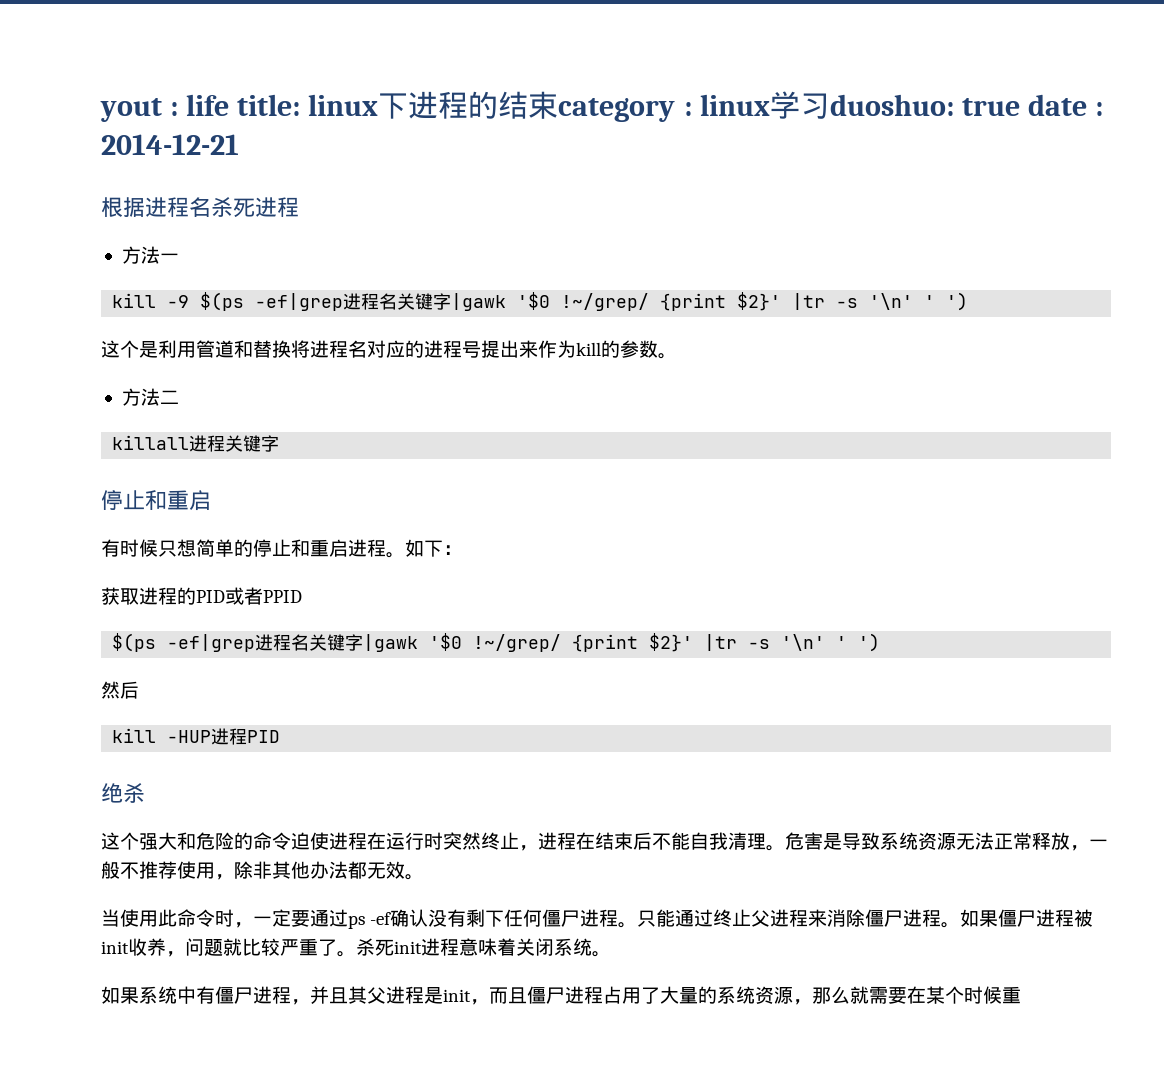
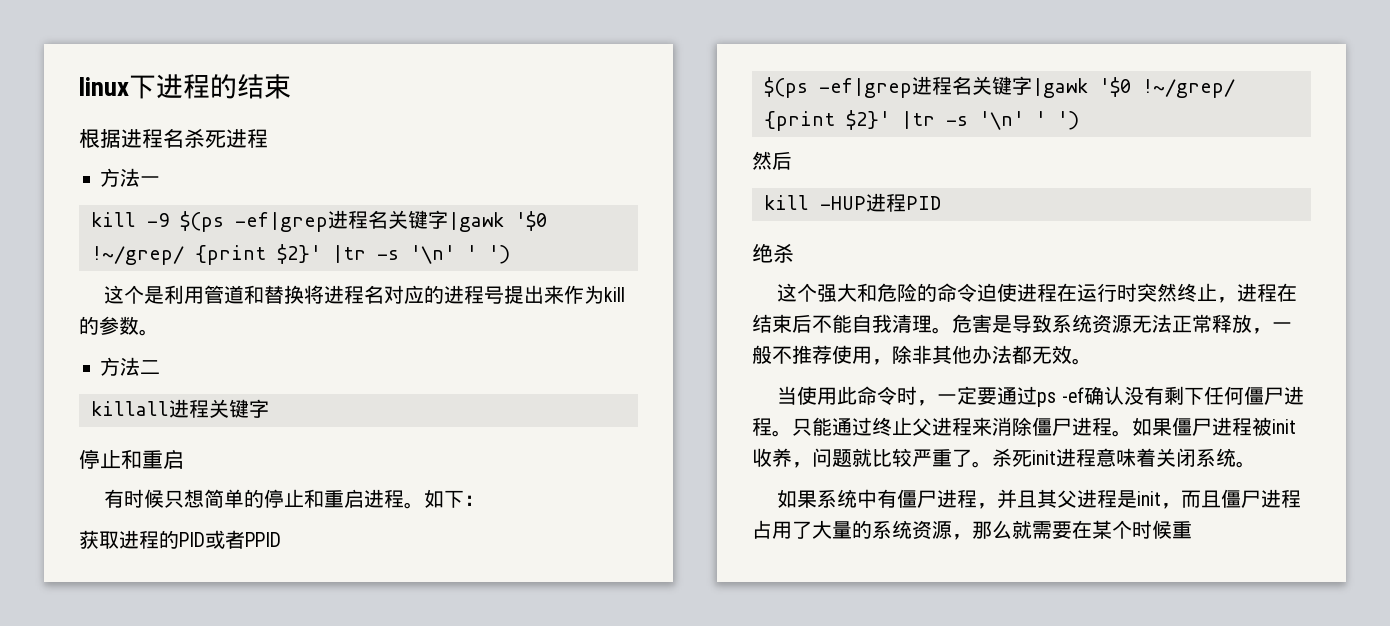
- yout : life title: linux下进程的结束category : linux学习duoshuo: true date : 2014-12-21
+ linux下进程的结束

